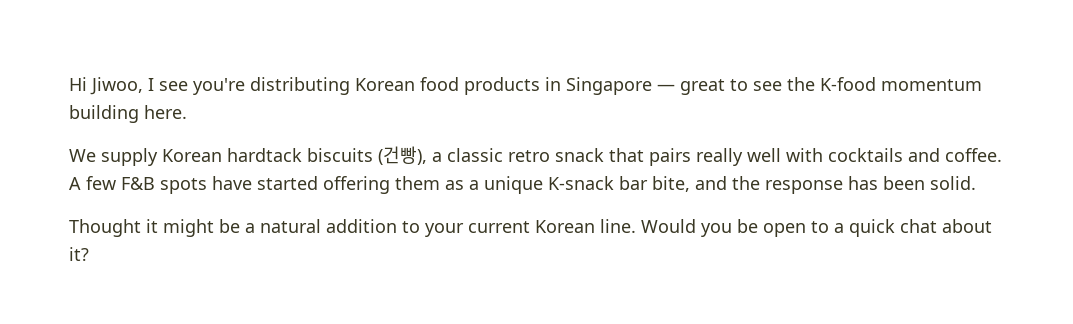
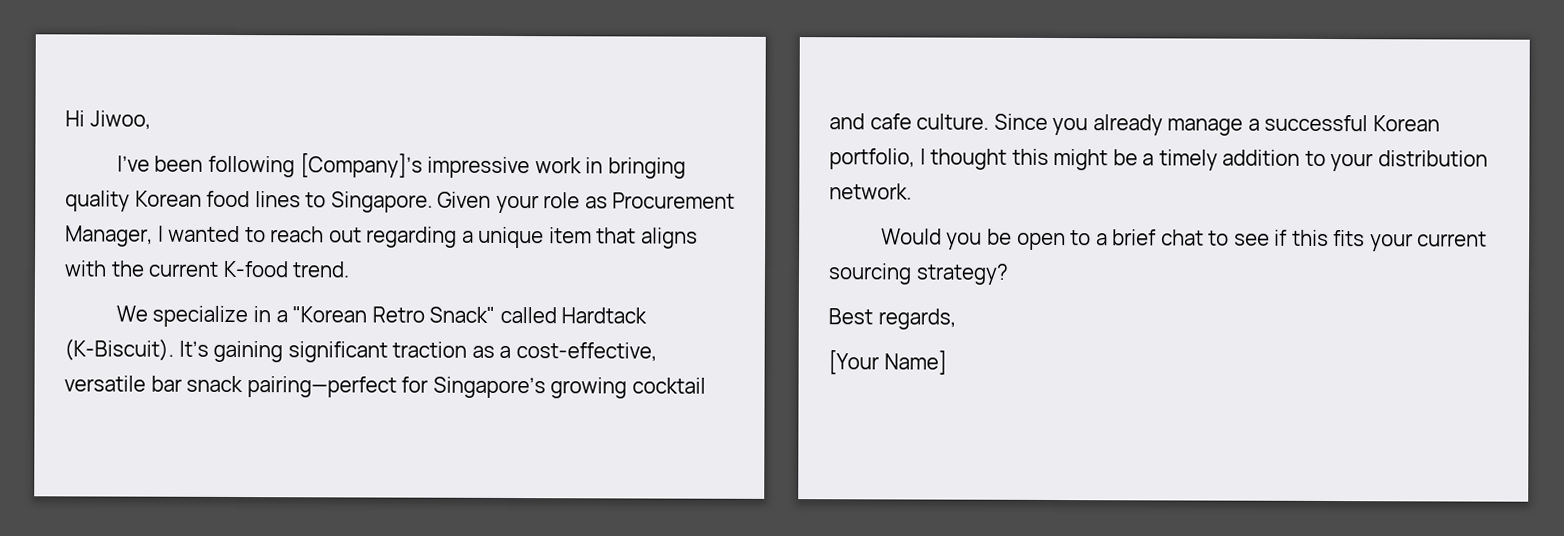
- Hi Jiwoo, I see you're distributing Korean food products in Singapore — great to see the K-food momentum building here.
- We supply Korean hardtack biscuits (건빵), a classic retro snack that pairs really well with cocktails and coffee. A few F&B spots have started offering them as a unique K-snack bar bite, and the response has been solid.
- Thought it might be a natural addition to your current Korean line. Would you be open to a quick chat about it?
+ Hi Jiwoo,
+ I’ve been following [Company]’s impressive work in bringing quality Korean food lines to Singapore. Given your role as Procurement Manager, I wanted to reach out regarding a unique item that aligns with the current K-food trend.
+ We specialize in a "Korean Retro Snack" called Hardtack (K-Biscuit). It’s gaining significant traction as a cost-effective, versatile bar snack pairing—perfect for Singapore’s growing cocktail and cafe culture. Since you already manage a successful Korean portfolio, I thought this might be a timely addition to your distribution network.
+ Would you be open to a brief chat to see if this fits your current sourcing strategy?
+ Best regards,
+ [Your Name]

